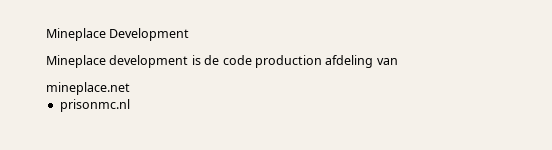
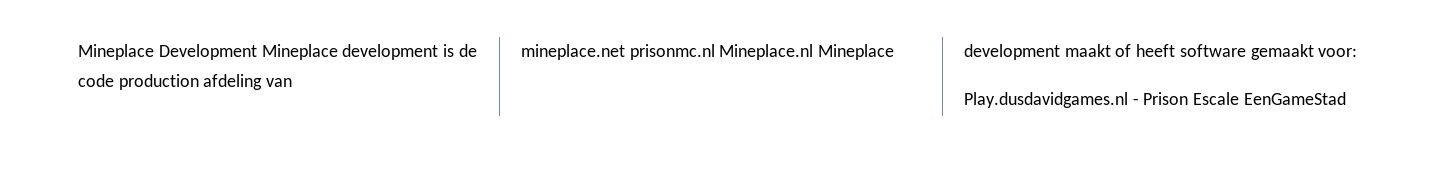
- Mineplace Development
- Mineplace development is de code production afdeling van
+ Mineplace Development Mineplace development is de code production afdeling van
- mineplace.net
- prisonmc.nl
+ mineplace.net prisonmc.nl Mineplace.nl Mineplace development maakt of heeft software gemaakt voor:
+ Play.dusdavidgames.nl - Prison Escale EenGameStad

